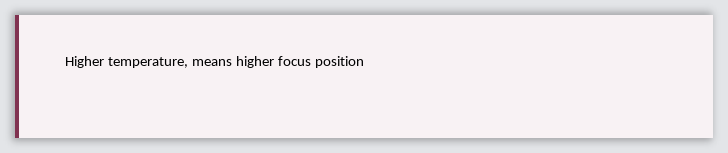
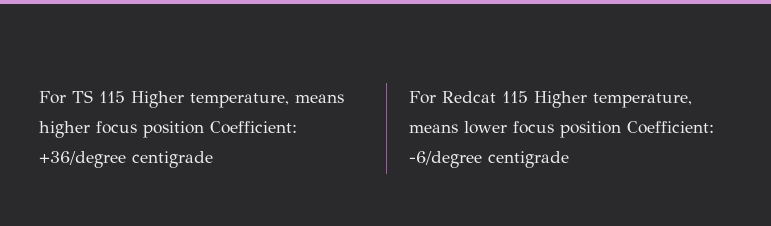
- Higher temperature, means higher focus position
+ For TS 115 Higher temperature, means higher focus position Coefficient: +36/degree centigrade
+ For Redcat 115 Higher temperature, means lower focus position Coefficient: -6/degree centigrade

